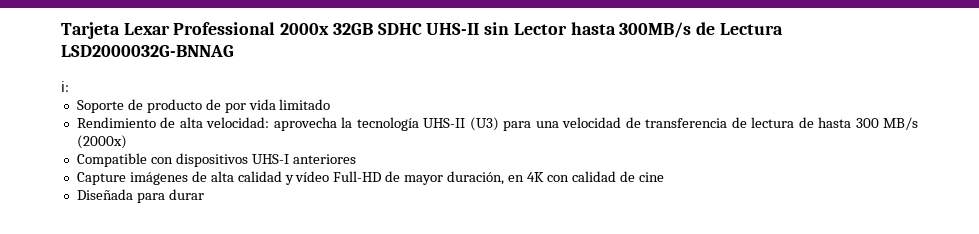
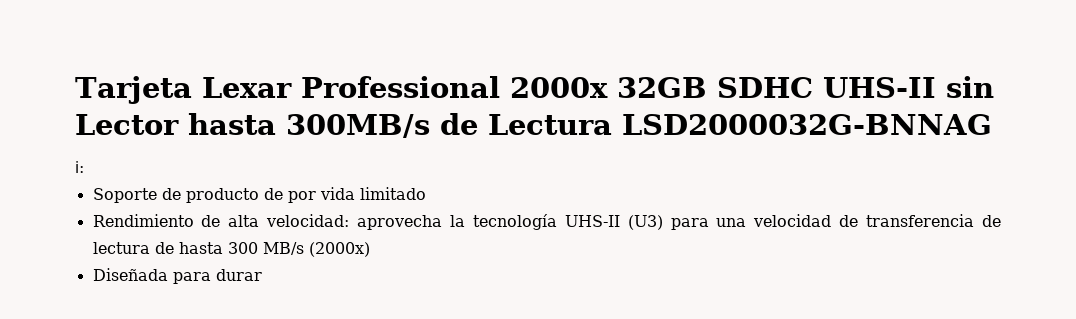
- Compatible con dispositivos UHS-I anteriores
- Capture imágenes de alta calidad y vídeo Full-HD de mayor duración, en 4K con calidad de cine

